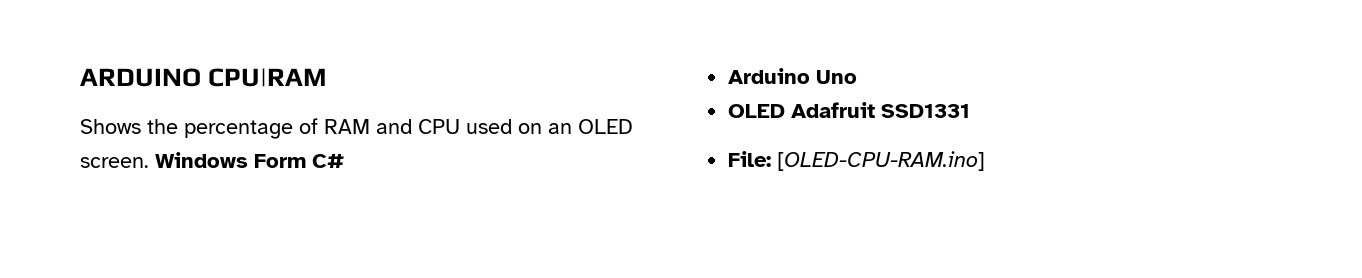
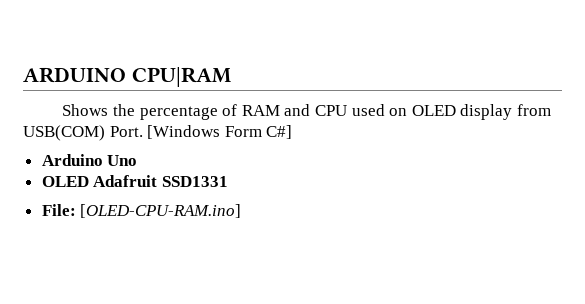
- Shows the percentage of RAM and CPU used on an OLED screen. Windows Form C#
+ Shows the percentage of RAM and CPU used on OLED display from USB(COM) Port. [Windows Form C#]

